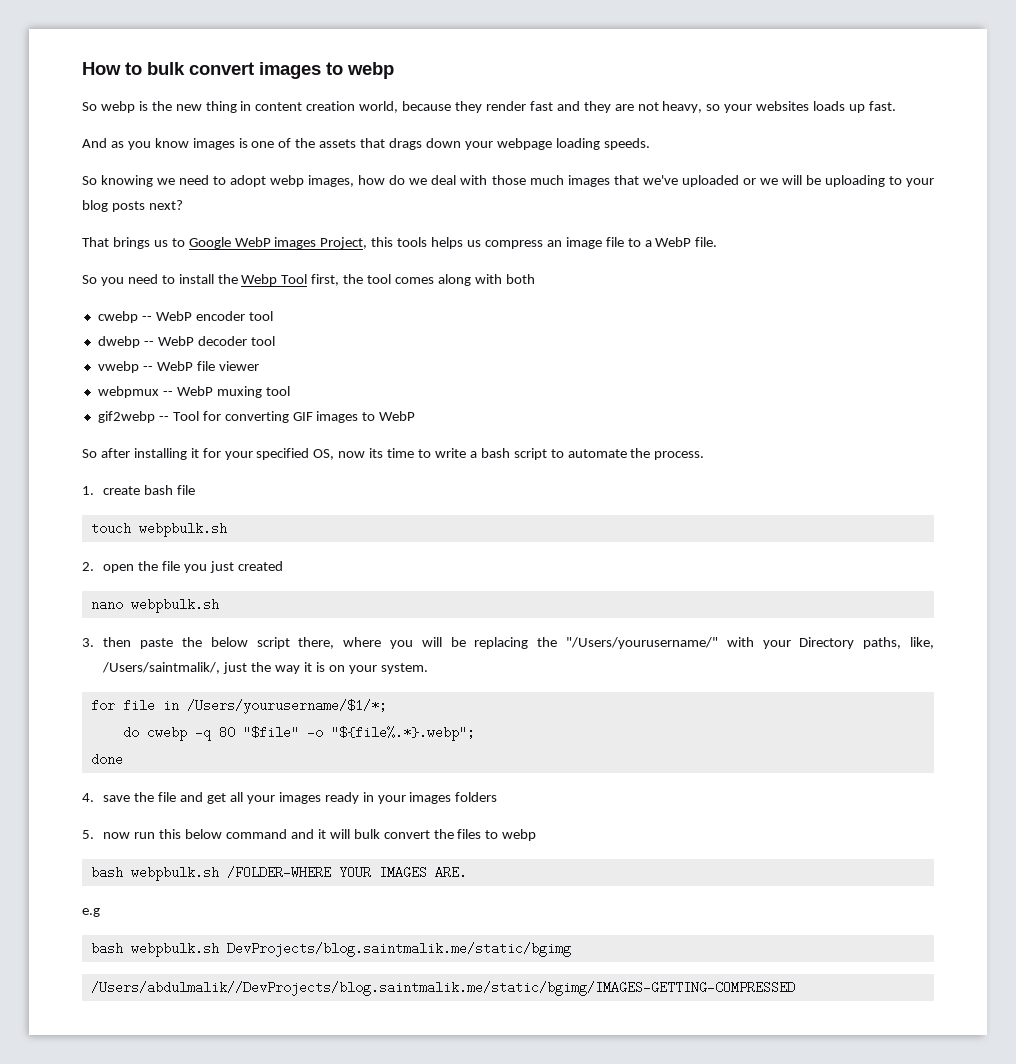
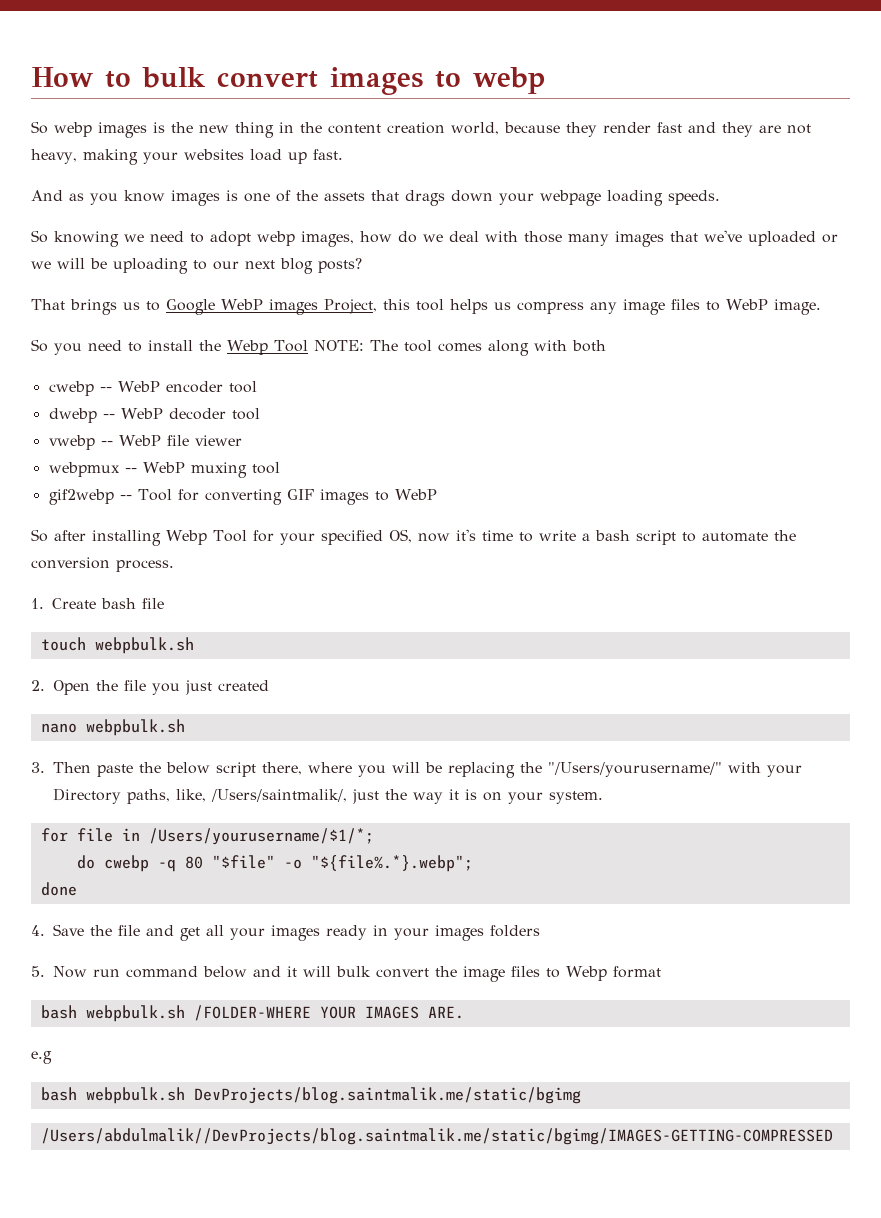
- So webp is the new thing in content creation world, because they render fast and they are not heavy, so your websites loads up fast.
+ So webp images is the new thing in the content creation world, because they render fast and they are not heavy, making your websites load up fast.
- So knowing we need to adopt webp images, how do we deal with those much images that we've uploaded or we will be uploading to your blog posts next?
+ So knowing we need to adopt webp images, how do we deal with those many images that we've uploaded or we will be uploading to our next blog posts?
- That brings us to Google WebP images Project, this tools helps us compress an image file to a WebP file.
+ That brings us to Google WebP images Project, this tool helps us compress any image files to WebP image.
- So you need to install the Webp Tool first, the tool comes along with both
+ So you need to install the Webp Tool NOTE: The tool comes along with both
- So after installing it for your specified OS, now its time to write a bash script to automate the process.
+ So after installing Webp Tool for your specified OS, now it's time to write a bash script to automate the conversion process.
- 1. create bash file
+ 1. Create bash file
- 2. open the file you just created
+ 2. Open the file you just created
- 3. then paste the below script there, where you will be replacing the "/Users/yourusername/" with your Directory paths, like, /Users/saintmalik/, just the way it is on your system.
+ 3. Then paste the below script there, where you will be replacing the "/Users/yourusername/" with your Directory paths, like, /Users/saintmalik/, just the way it is on your system.
- 4. save the file and get all your images ready in your images folders
+ 4. Save the file and get all your images ready in your images folders
- 5. now run this below command and it will bulk convert the files to webp
+ 5. Now run command below and it will bulk convert the image files to Webp format

